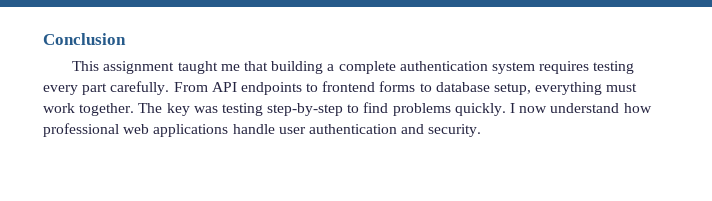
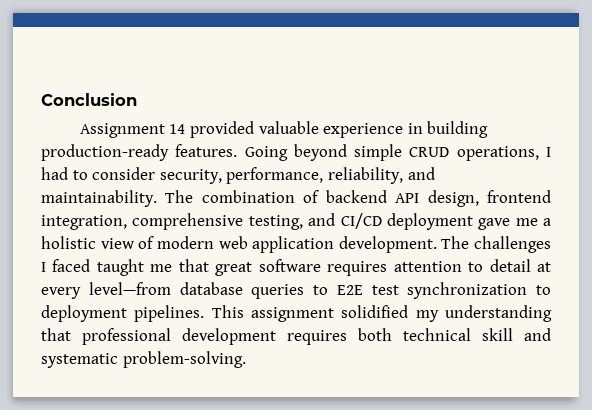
- This assignment taught me that building a complete authentication system requires testing every part carefully. From API endpoints to frontend forms to database setup, everything must work together. The key was testing step-by-step to find problems quickly. I now understand how professional web applications handle user authentication and security.
+ Assignment 14 provided valuable experience in building production-ready features. Going beyond simple CRUD operations, I had to consider security, performance, reliability, and maintainability. The combination of backend API design, frontend integration, comprehensive testing, and CI/CD deployment gave me a holistic view of modern web application development. The challenges I faced taught me that great software requires attention to detail at every level—from database queries to E2E test synchronization to deployment pipelines. This assignment solidified my understanding that professional development requires both technical skill and systematic problem-solving.

